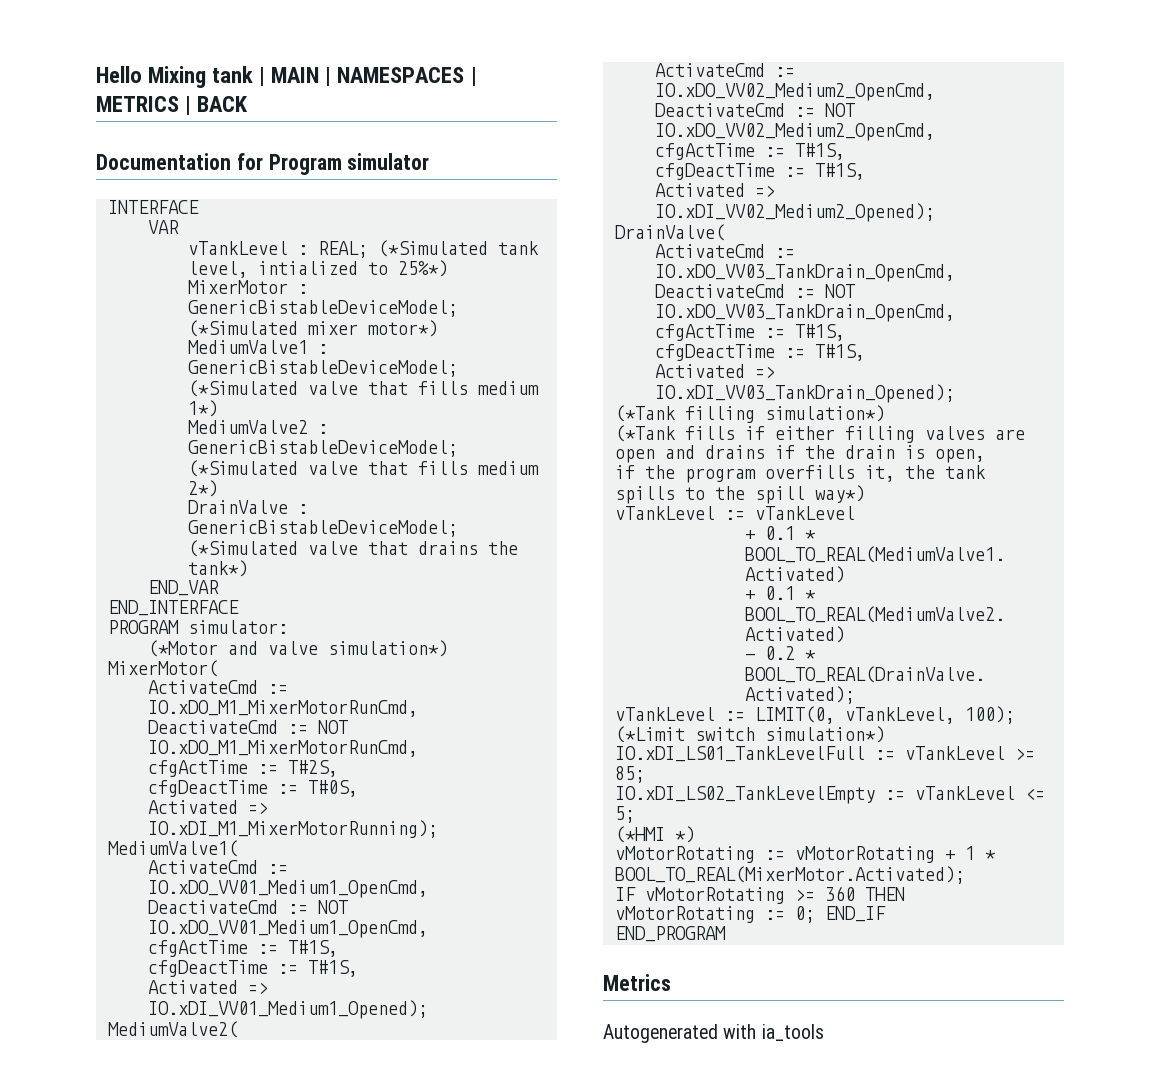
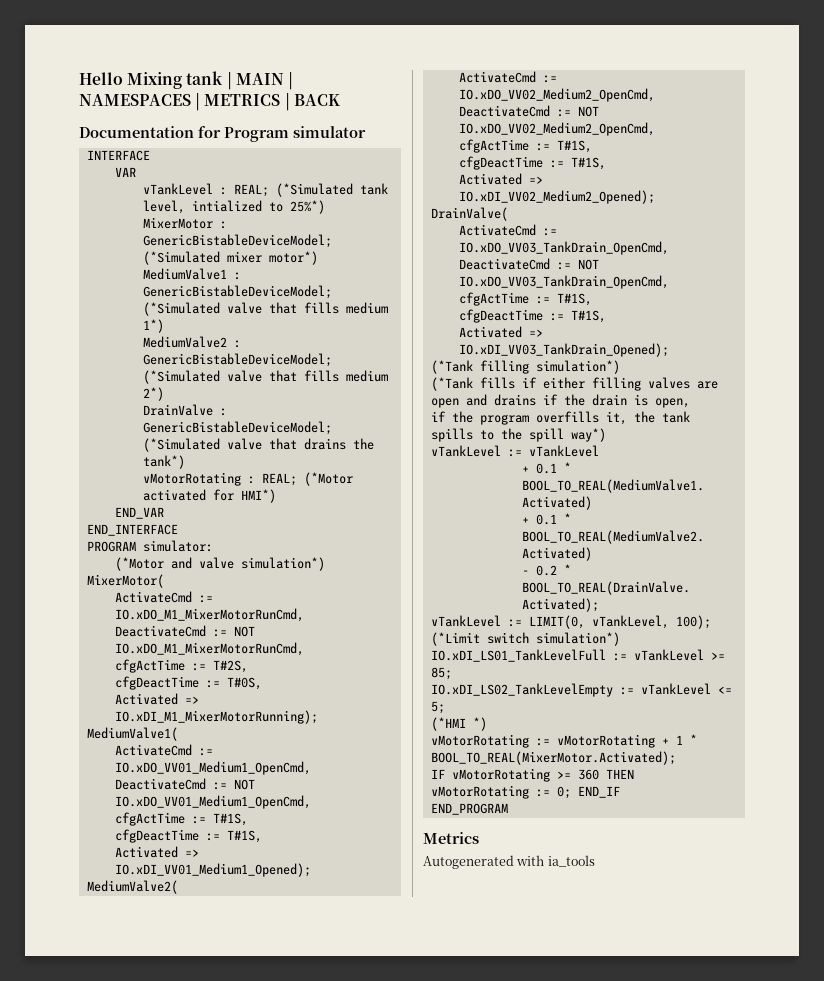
+ vMotorRotating : REAL; (*Motor activated for HMI*)

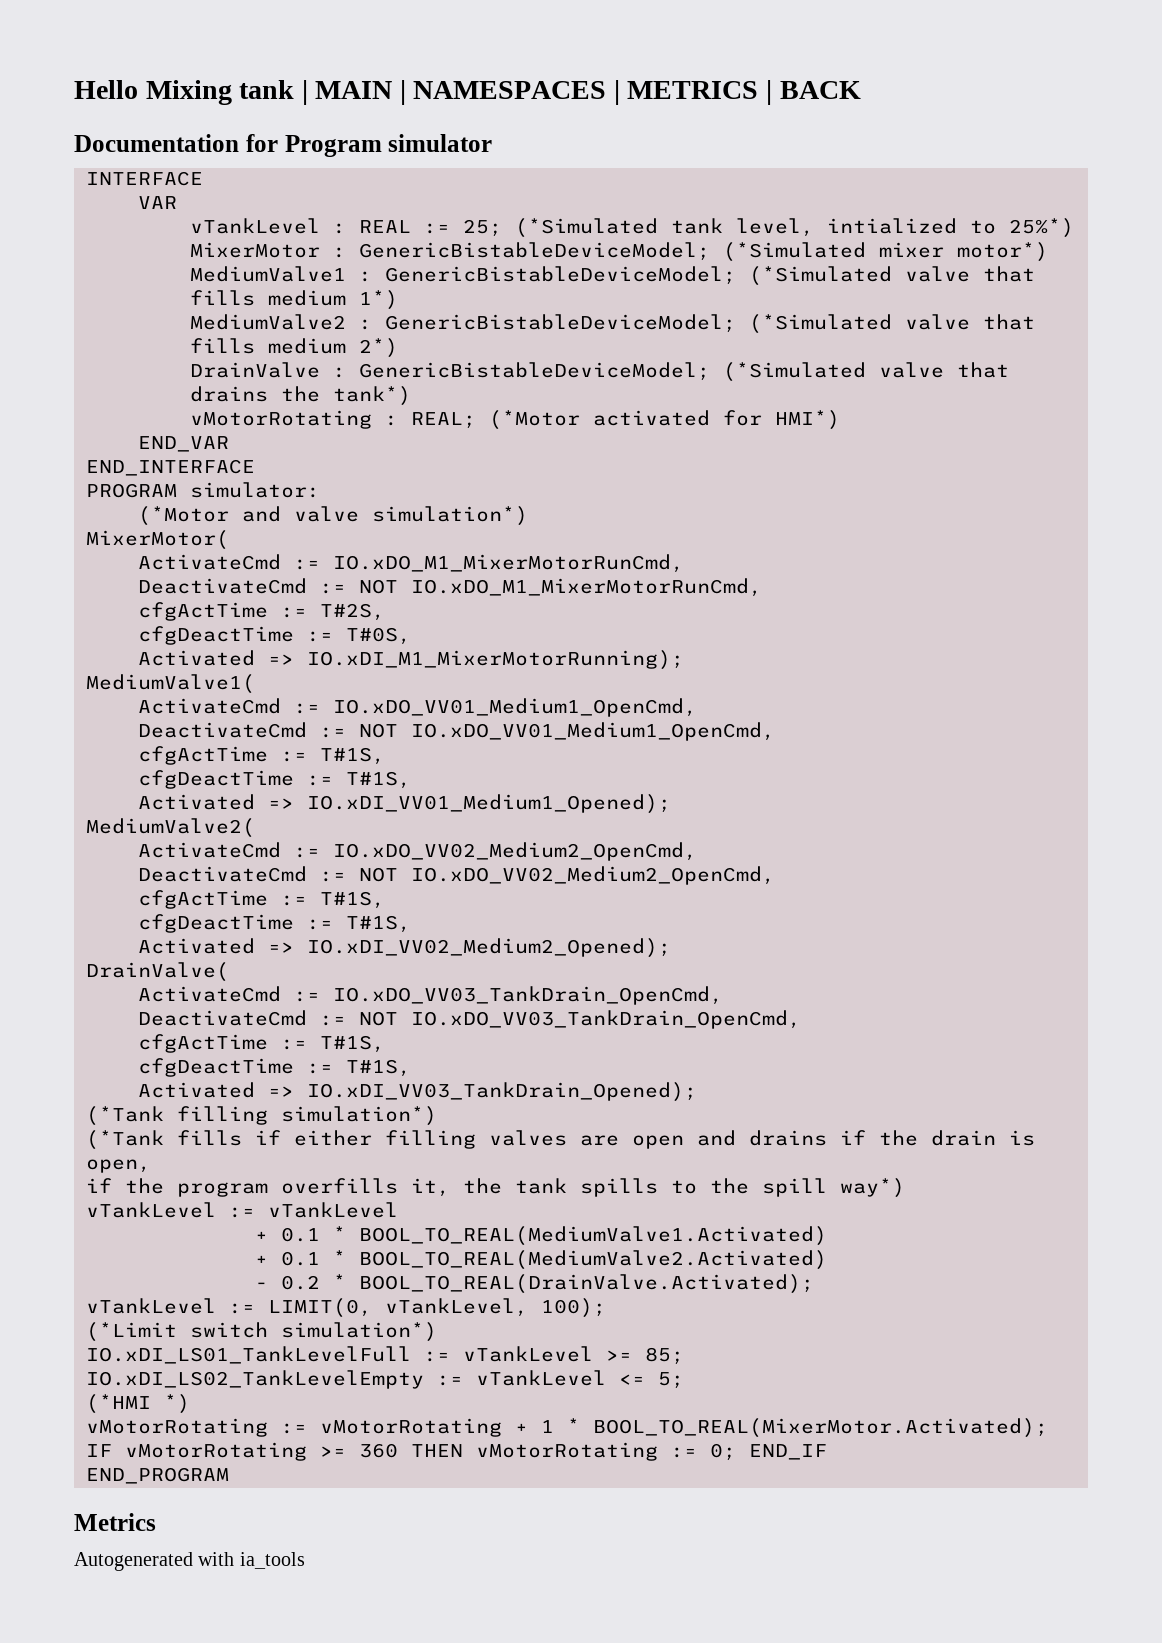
- vTankLevel : REAL; (*Simulated tank level, intialized to 25%*)
+ vTankLevel : REAL := 25; (*Simulated tank level, intialized to 25%*)

